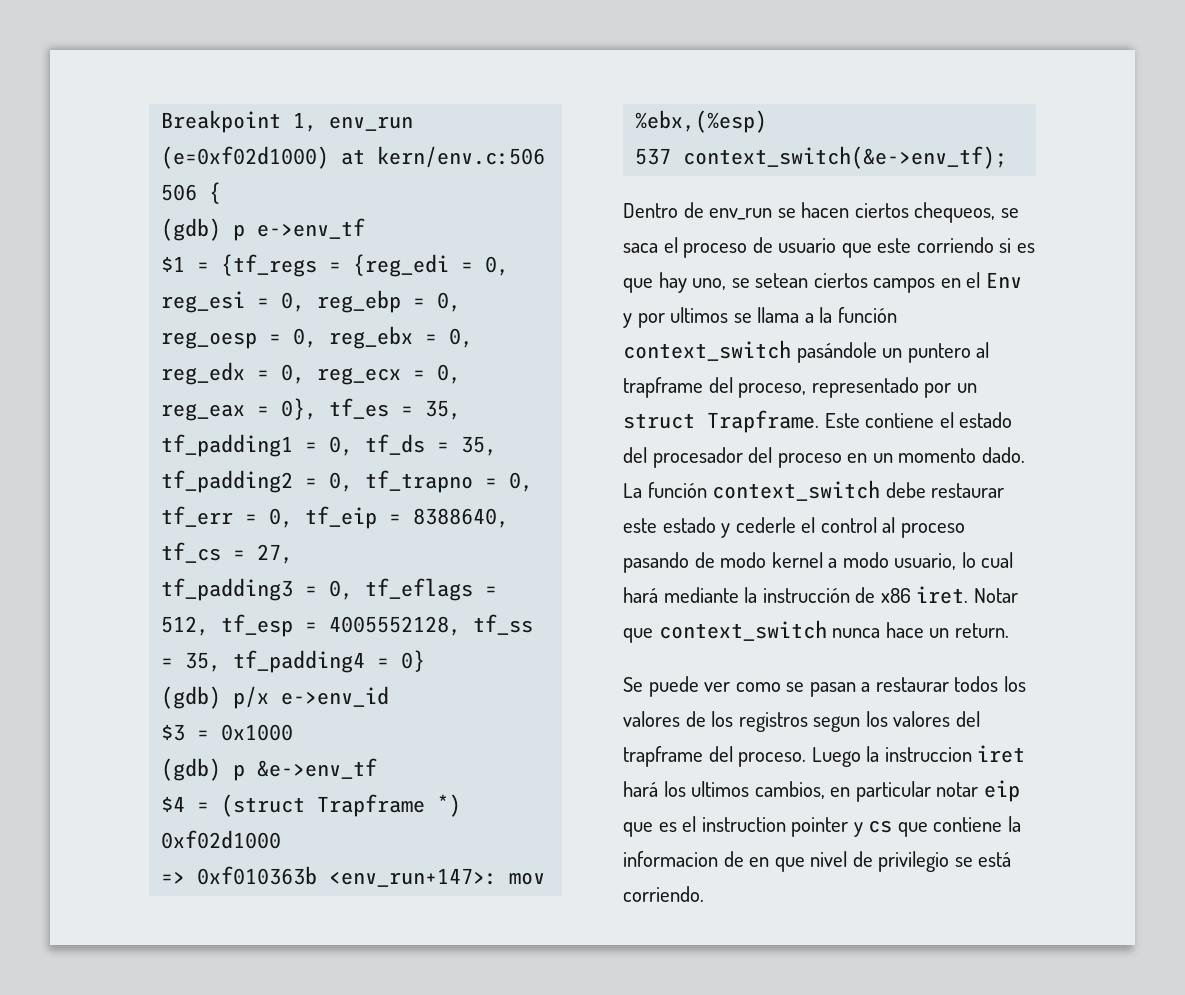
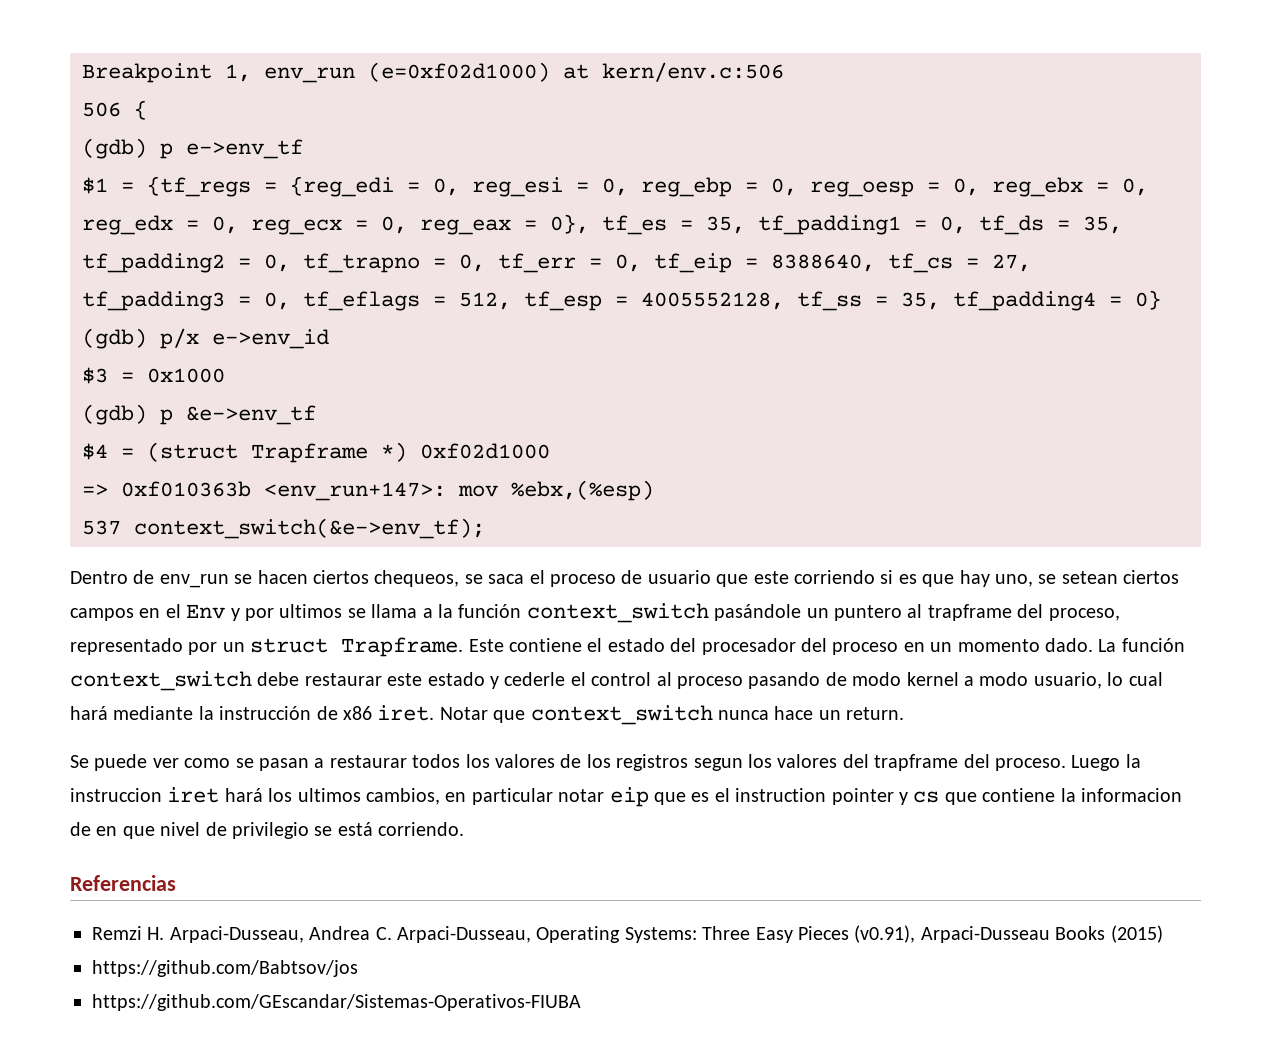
+ Referencias
+ Remzi H. Arpaci-Dusseau, Andrea C. Arpaci-Dusseau, Operating Systems: Three Easy Pieces (v0.91), Arpaci-Dusseau Books (2015)
+ https://github.com/Babtsov/jos
+ https://github.com/GEscandar/Sistemas-Operativos-FIUBA

